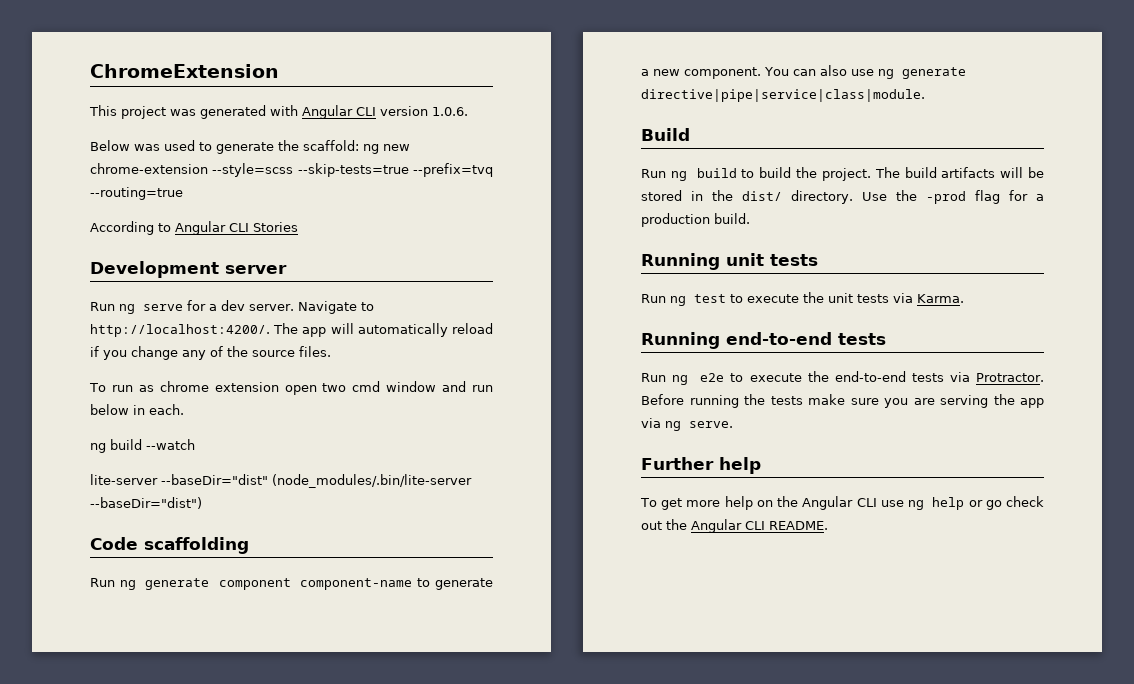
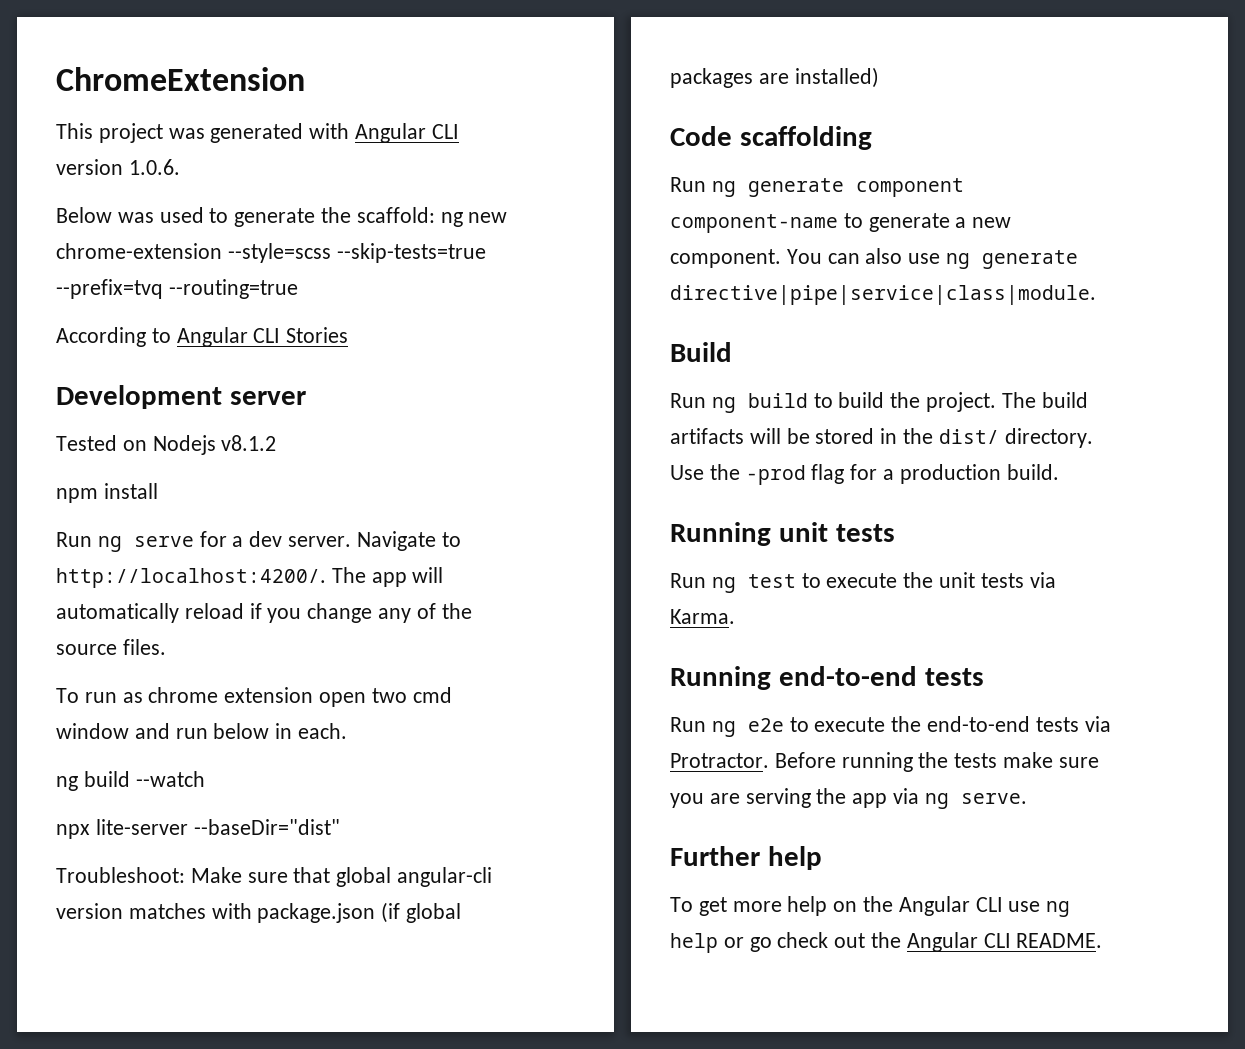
+ Tested on Nodejs v8.1.2
+ npm install
- lite-server --baseDir="dist" (node_modules/.bin/lite-server --baseDir="dist")
+ npx lite-server --baseDir="dist"
+ Troubleshoot: Make sure that global angular-cli version matches with package.json (if global packages are installed)

